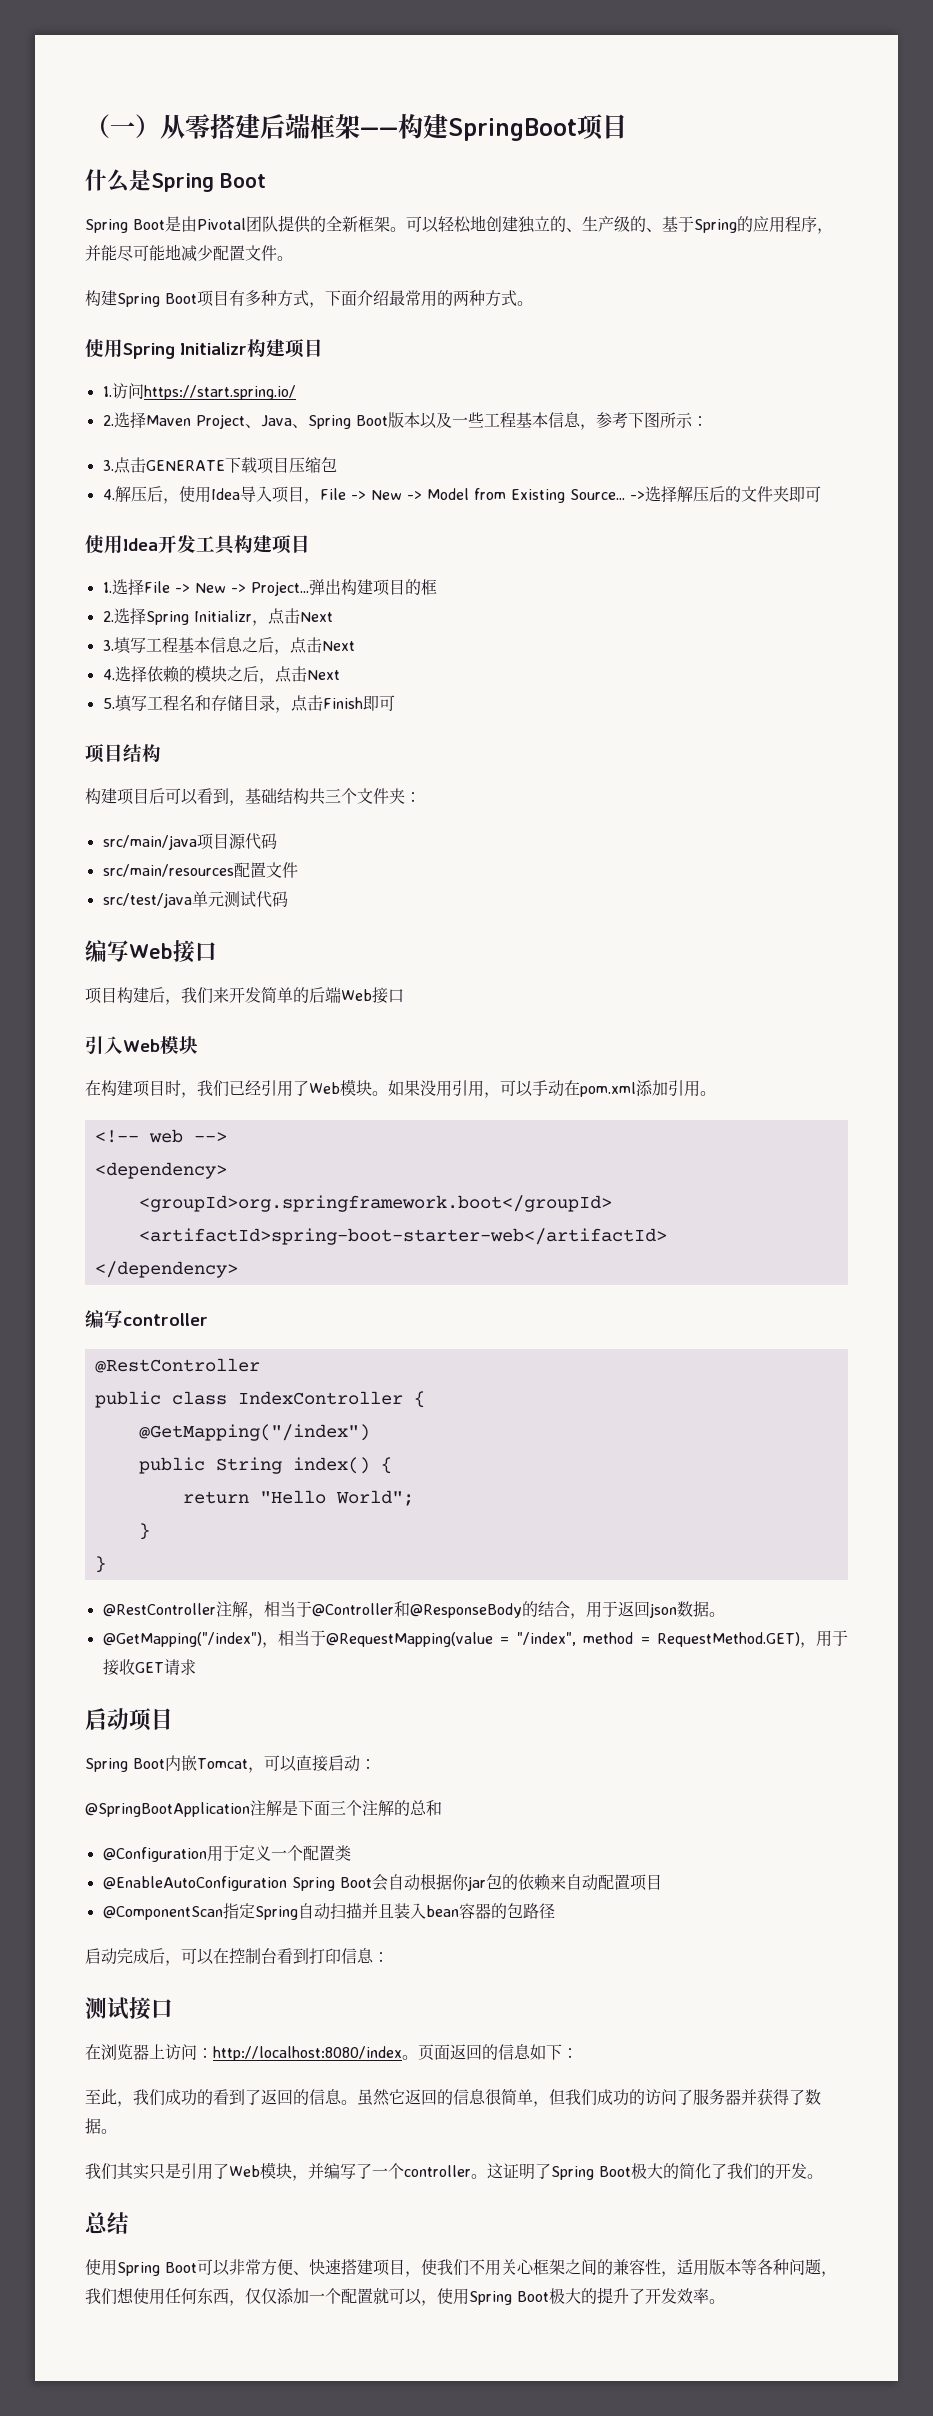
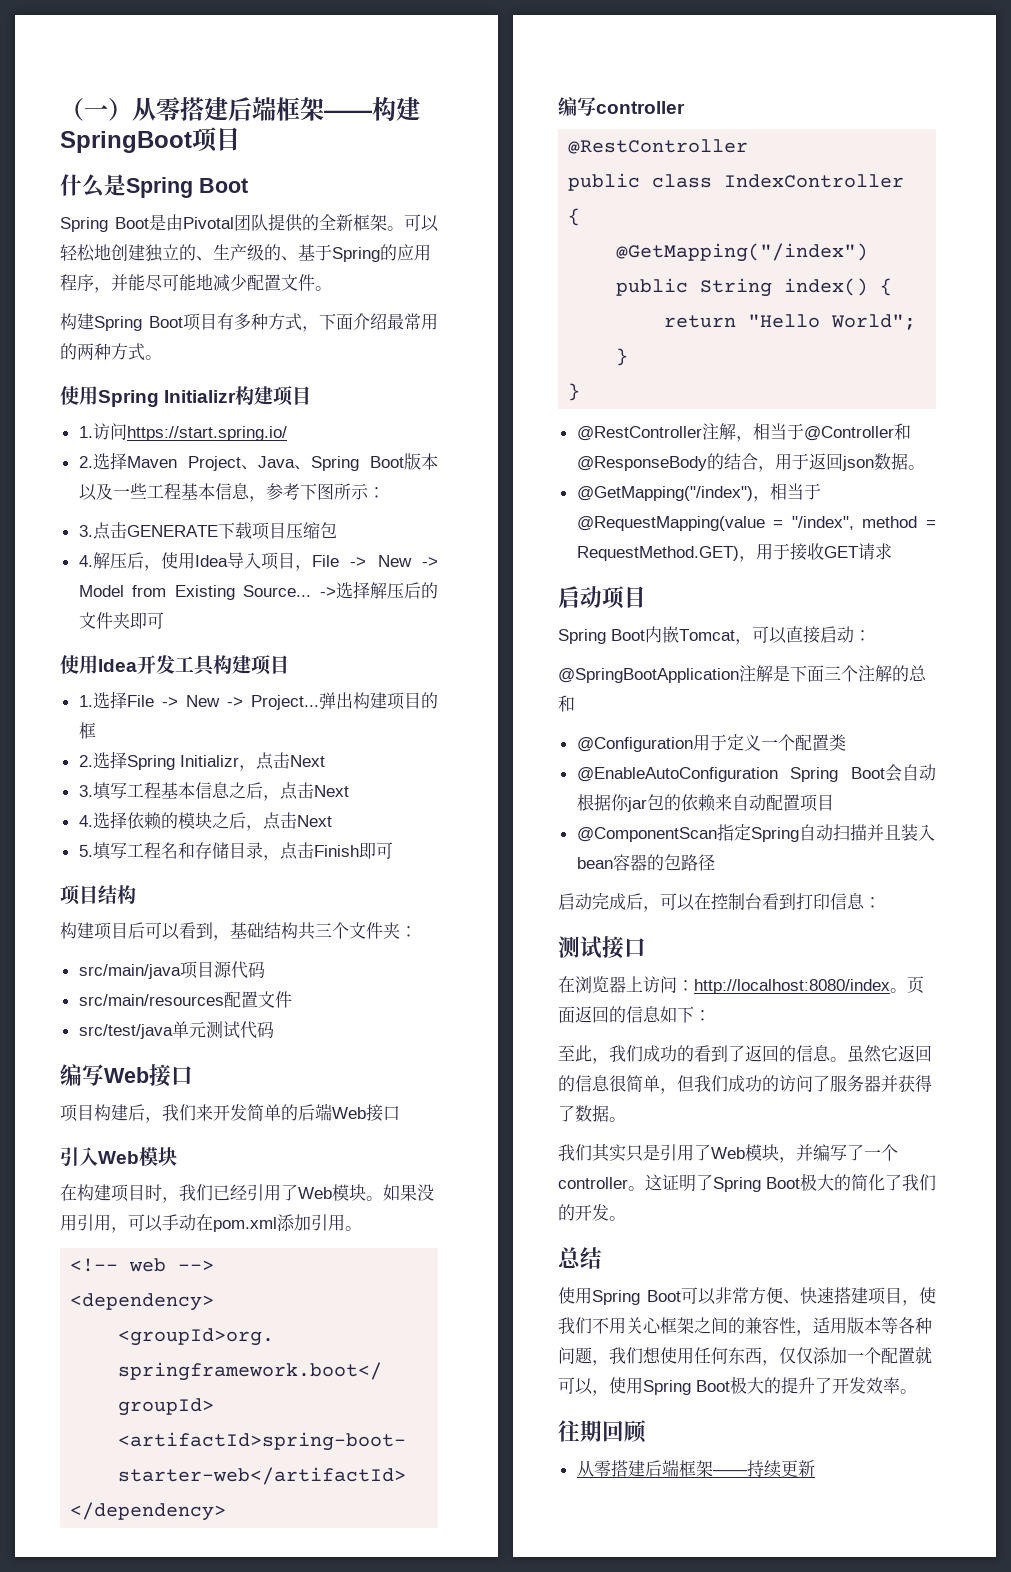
+ 往期回顾
+ 从零搭建后端框架——持续更新

